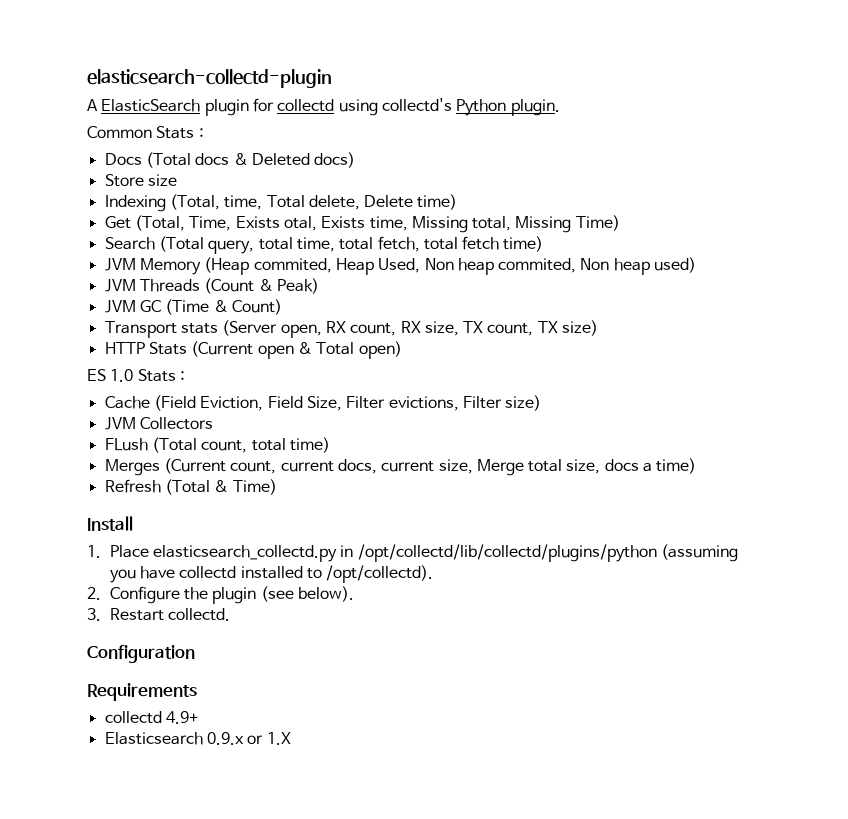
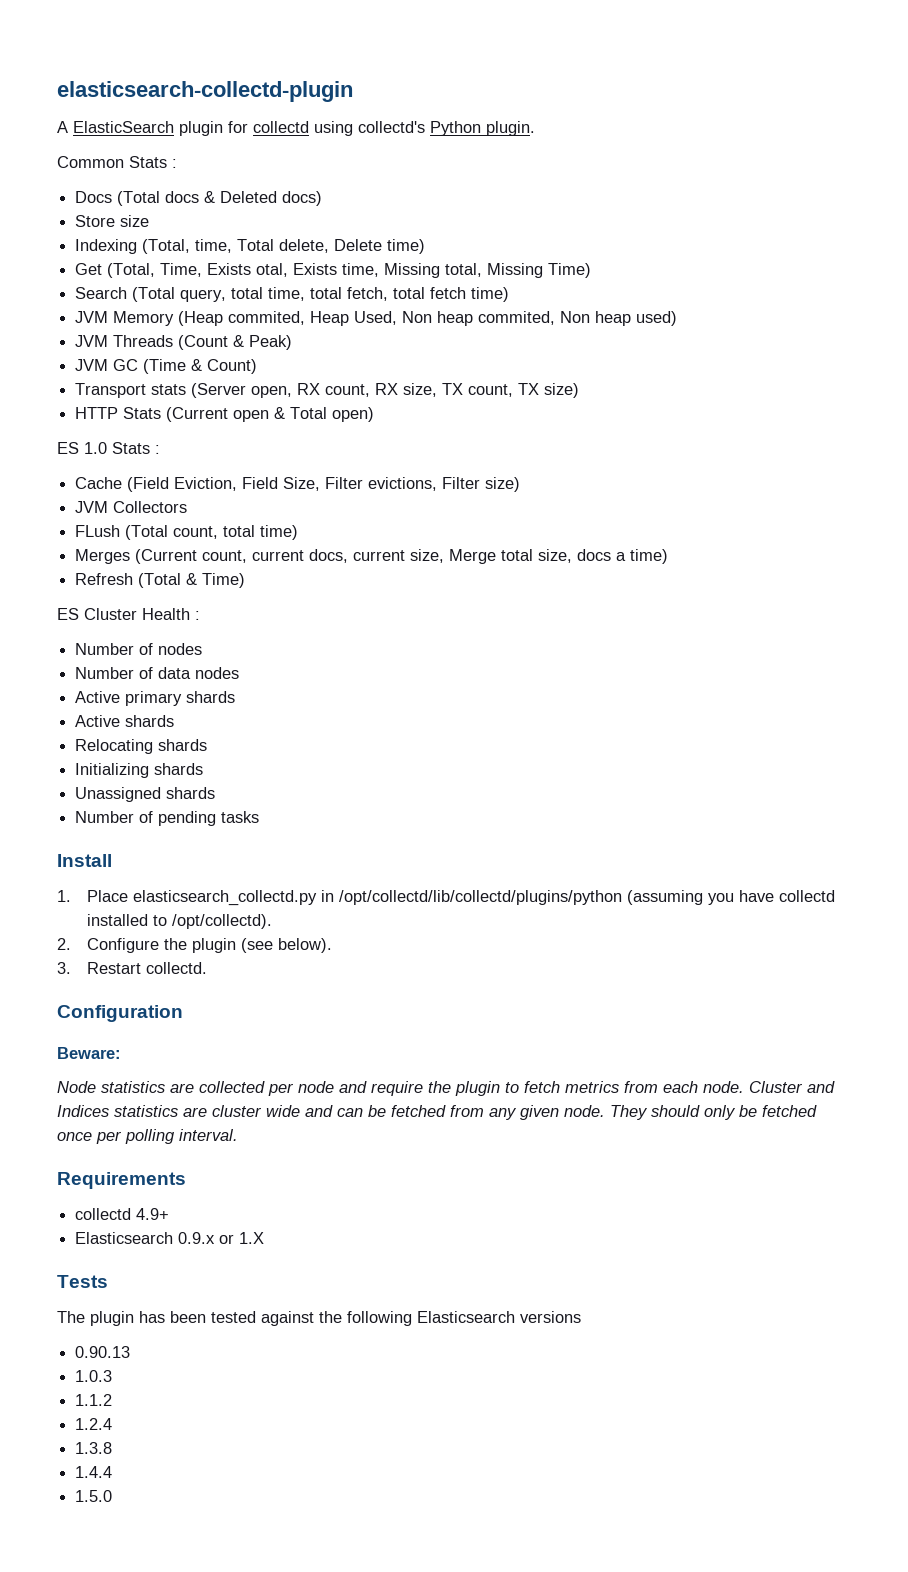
+ ES Cluster Health :
+ Number of nodes
+ Number of data nodes
+ Active primary shards
+ Active shards
+ Relocating shards
+ Initializing shards
+ Unassigned shards
+ Number of pending tasks
+ Beware:
+ Node statistics are collected per node and require the plugin to fetch metrics from each node. Cluster and Indices statistics are cluster wide and can be fetched from any given node. They should only be fetched once per polling interval.
+ Tests
+ The plugin has been tested against the following Elasticsearch versions
+ 0.90.13
+ 1.0.3
+ 1.1.2
+ 1.2.4
+ 1.3.8
+ 1.4.4
+ 1.5.0

